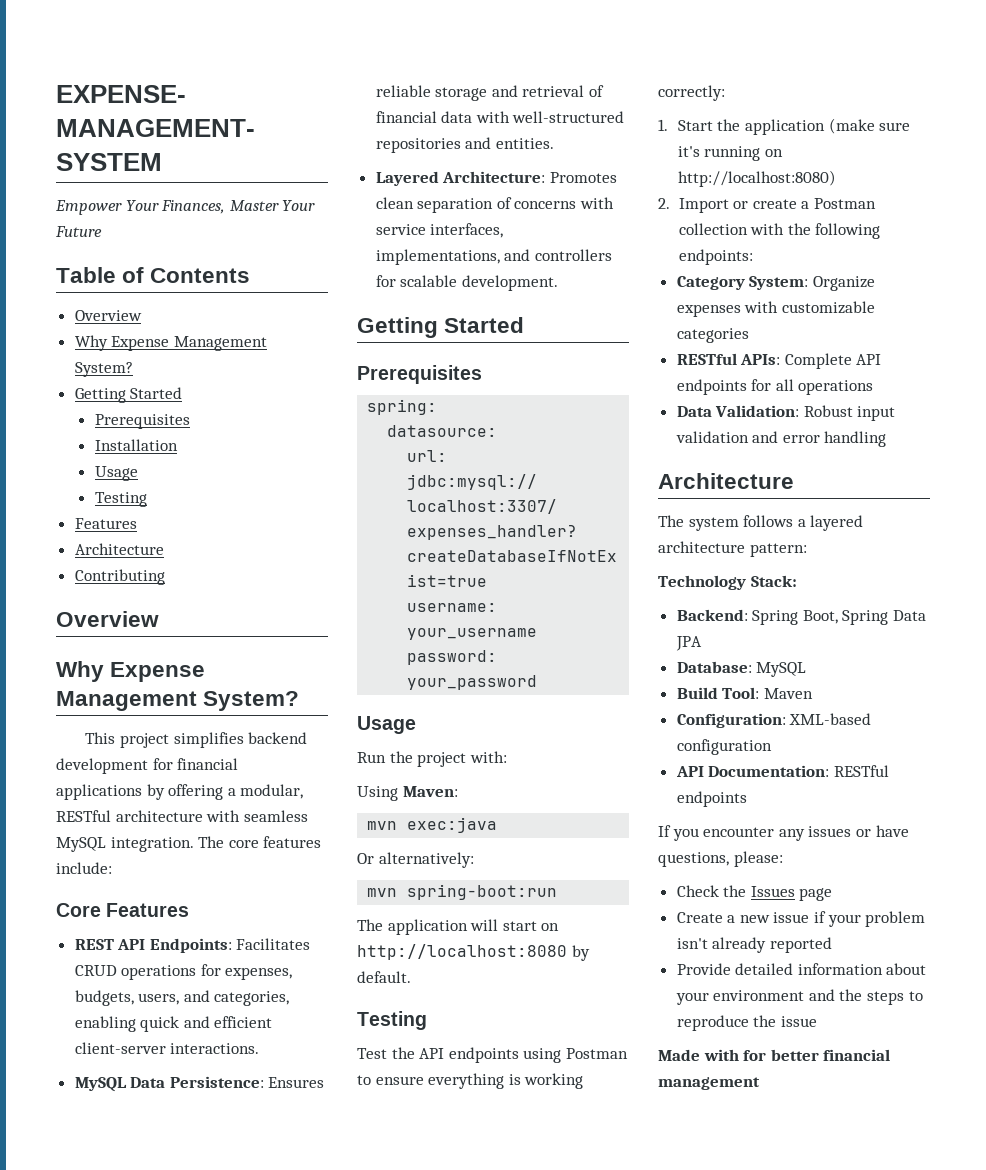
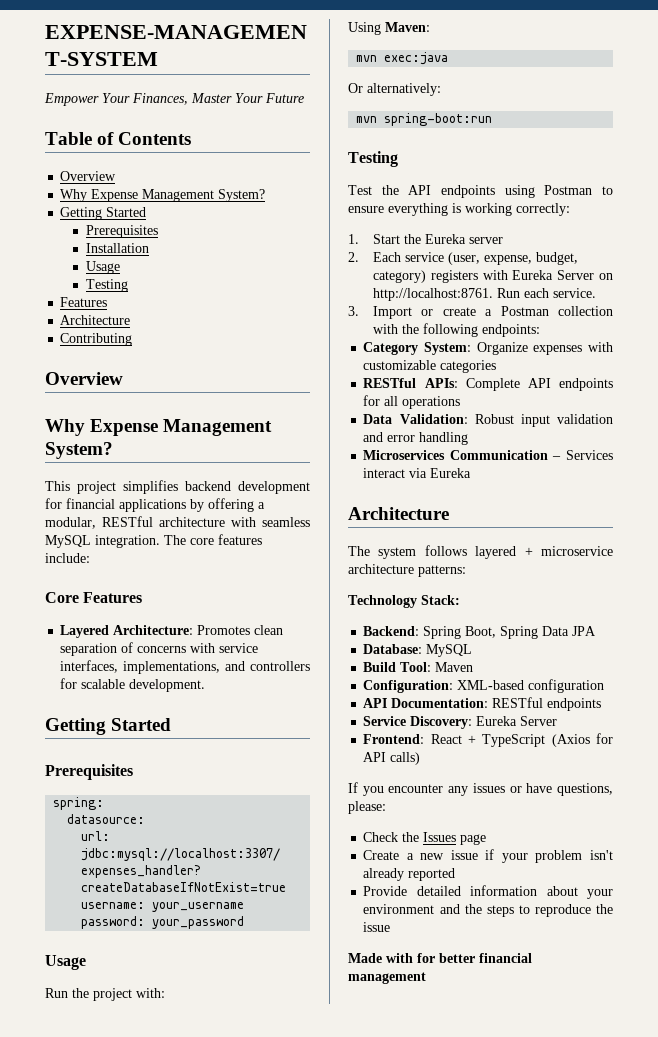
- REST API Endpoints: Facilitates CRUD operations for expenses, budgets, users, and categories, enabling quick and efficient client-server interactions.
- MySQL Data Persistence: Ensures reliable storage and retrieval of financial data with well-structured repositories and entities.
- The application will start on http://localhost:8080 by default.
- 1. Start the application (make sure it's running on http://localhost:8080)
- 2. Import or create a Postman collection with the following endpoints:
+ 1. Start the Eureka server
+ 2. Each service (user, expense, budget, category) registers with Eureka Server on http://localhost:8761. Run each service.
+ 3. Import or create a Postman collection with the following endpoints:
+ Microservices Communication – Services interact via Eureka
- The system follows a layered architecture pattern:
+ The system follows layered + microservice architecture patterns:
+ Service Discovery: Eureka Server
+ Frontend: React + TypeScript (Axios for API calls)

